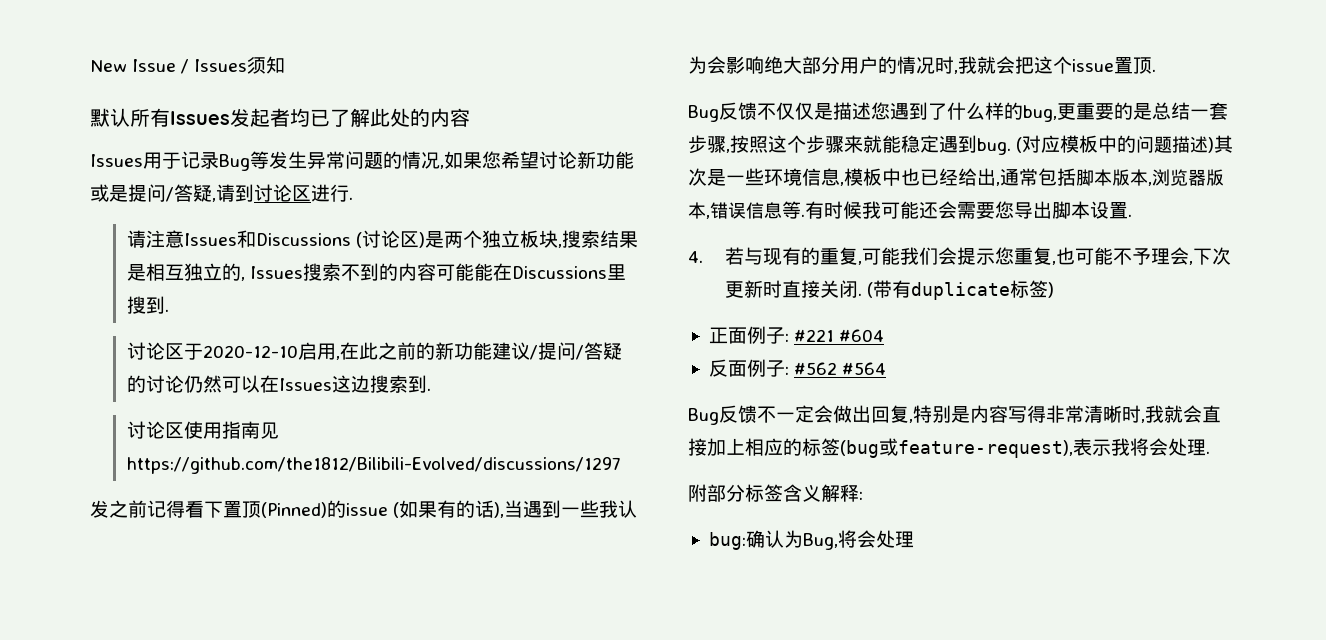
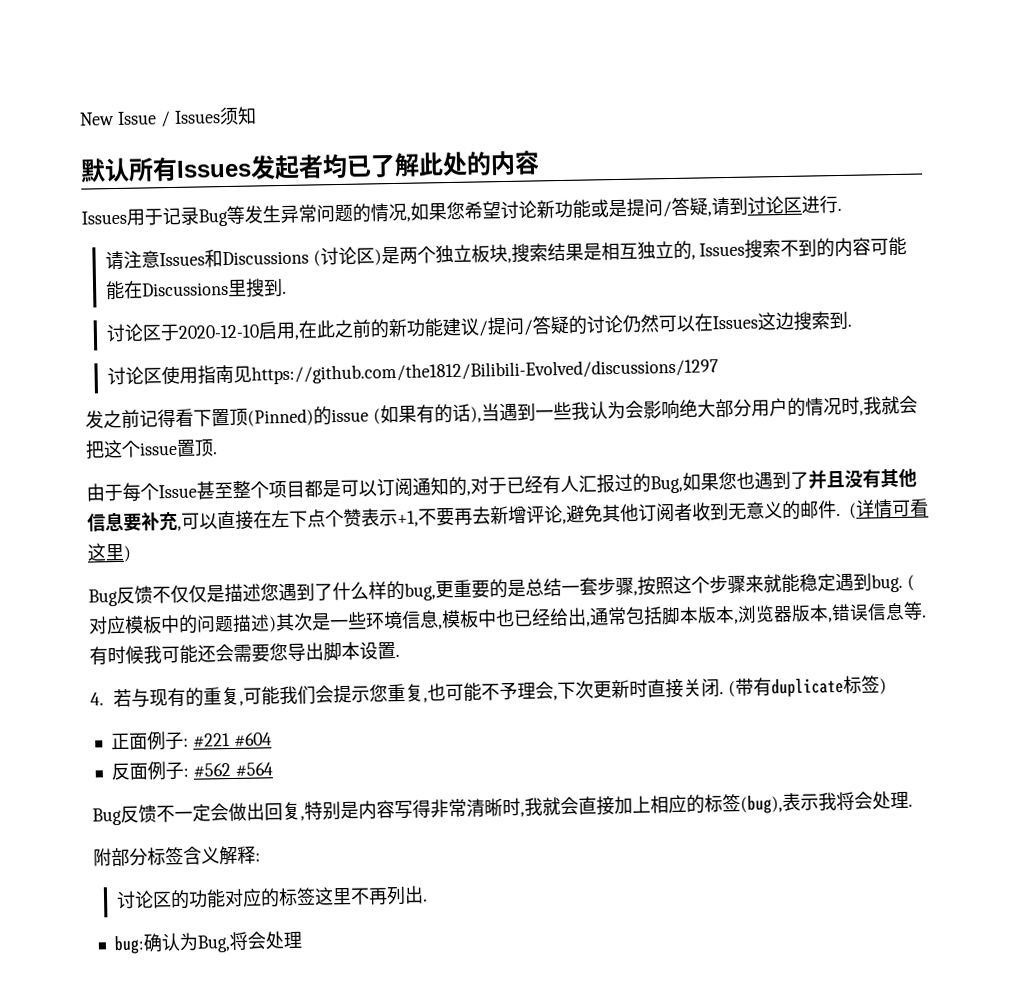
+ 由于每个Issue甚至整个项目都是可以订阅通知的,对于已经有人汇报过的Bug,如果您也遇到了并且没有其他信息要补充,可以直接在左下点个赞表示+1,不要再去新增评论,避免其他订阅者收到无意义的邮件. (详情可看这里)
- Bug反馈不一定会做出回复,特别是内容写得非常清晰时,我就会直接加上相应的标签(bug或feature-request),表示我将会处理.
+ Bug反馈不一定会做出回复,特别是内容写得非常清晰时,我就会直接加上相应的标签(bug),表示我将会处理.
+ 讨论区的功能对应的标签这里不再列出.

